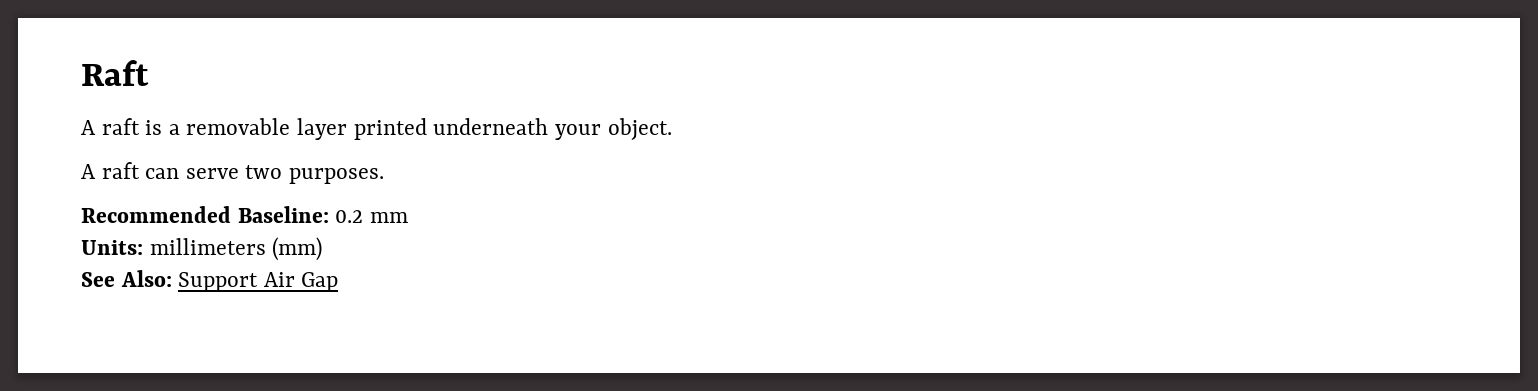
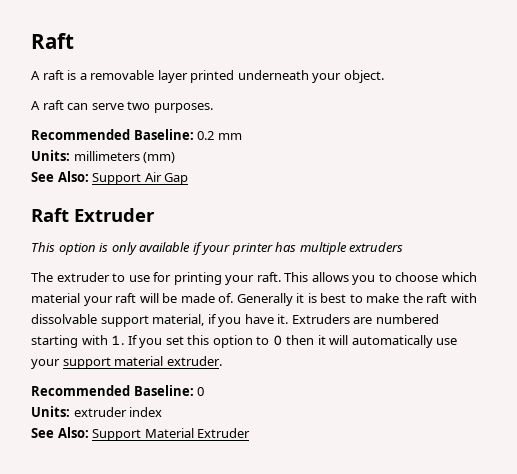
+ Raft Extruder
+ This option is only available if your printer has multiple extruders
+ The extruder to use for printing your raft. This allows you to choose which material your raft will be made of. Generally it is best to make the raft with dissolvable support material, if you have it. Extruders are numbered starting with 1. If you set this option to 0 then it will automatically use your support material extruder.
+ Recommended Baseline: 0
+ Units: extruder index
+ See Also: Support Material Extruder

